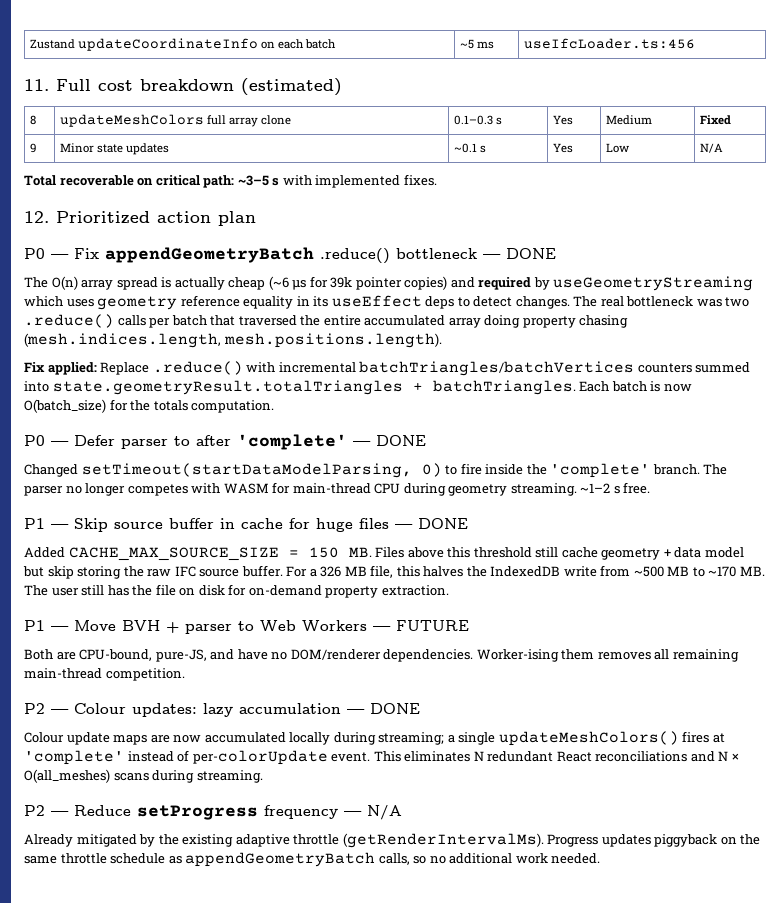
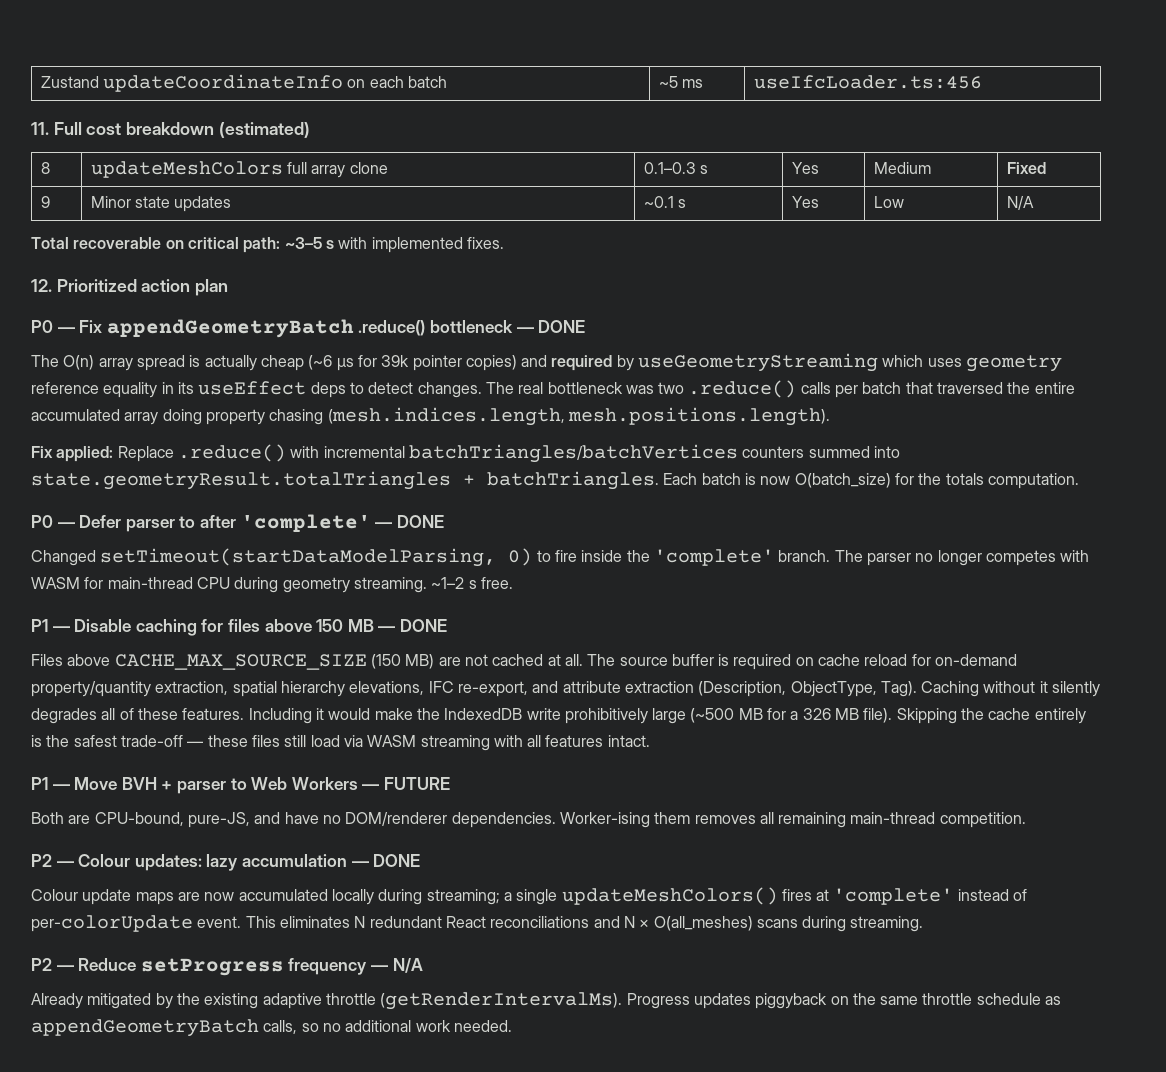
- P1 — Skip source buffer in cache for huge files — DONE
- Added CACHE_MAX_SOURCE_SIZE = 150 MB. Files above this threshold still cache geometry + data model but skip storing the raw IFC source buffer. For a 326 MB file, this halves the IndexedDB write from ~500 MB to ~170 MB. The user still has the file on disk for on-demand property extraction.
+ P1 — Disable caching for files above 150 MB — DONE
+ Files above CACHE_MAX_SOURCE_SIZE (150 MB) are not cached at all. The source buffer is required on cache reload for on-demand property/quantity extraction, spatial hierarchy elevations, IFC re-export, and attribute extraction (Description, ObjectType, Tag). Caching without it silently degrades all of these features. Including it would make the IndexedDB write prohibitively large (~500 MB for a 326 MB file). Skipping the cache entirely is the safest trade-off — these files still load via WASM streaming with all features intact.

